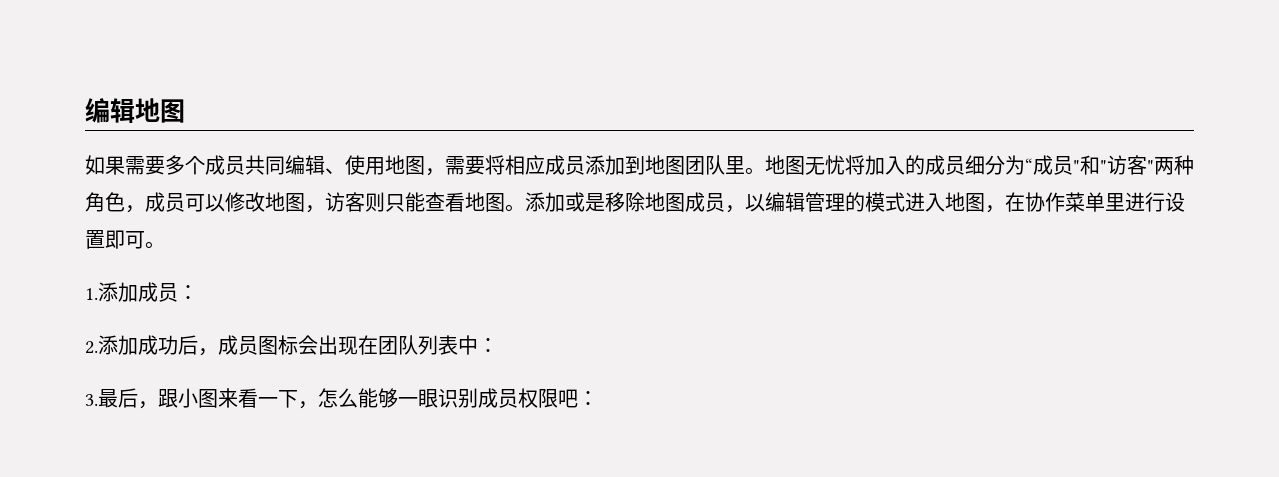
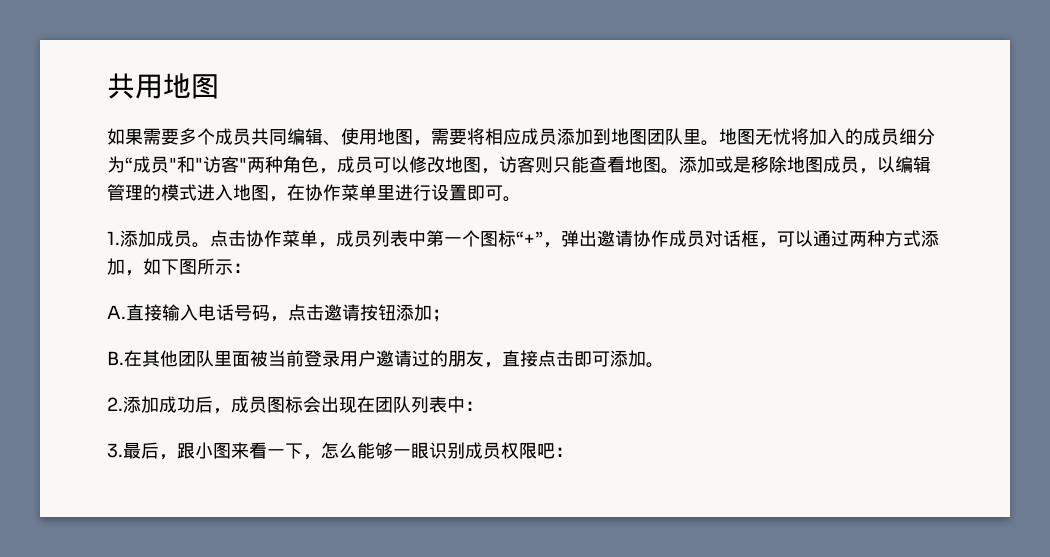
- 编辑地图
+ 共用地图
- 1.添加成员：
+ 1.添加成员。点击协作菜单，成员列表中第一个图标“+”，弹出邀请协作成员对话框，可以通过两种方式添加，如下图所示：
+ A.直接输入电话号码，点击邀请按钮添加；
+ B.在其他团队里面被当前登录用户邀请过的朋友，直接点击即可添加。

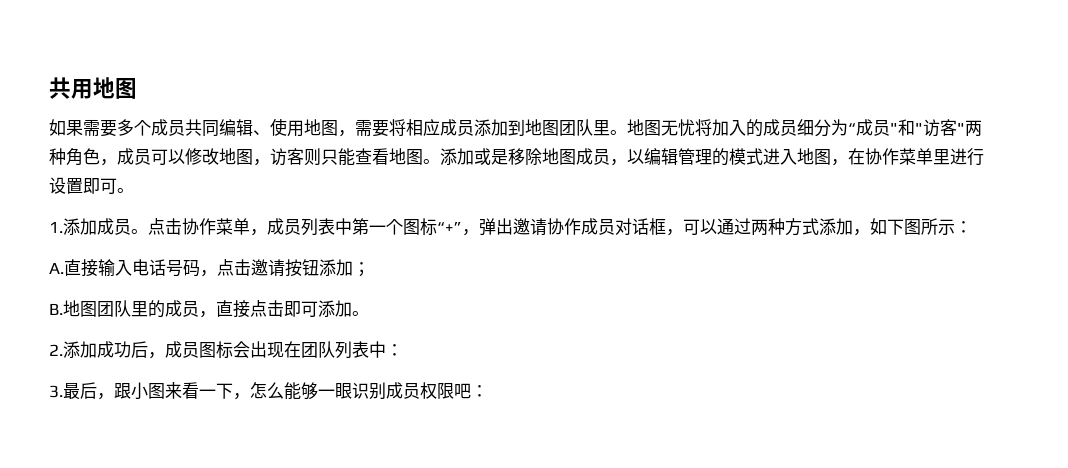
- B.在其他团队里面被当前登录用户邀请过的朋友，直接点击即可添加。
+ B.地图团队里的成员，直接点击即可添加。

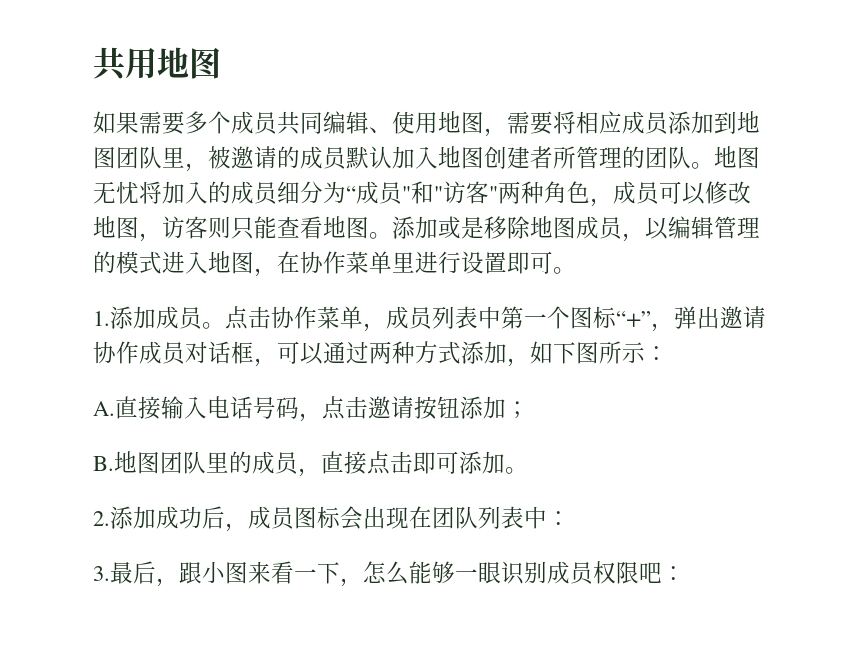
- 如果需要多个成员共同编辑、使用地图，需要将相应成员添加到地图团队里。
+ 如果需要多个成员共同编辑、使用地图，需要将相应成员添加到地图团队里，被邀请的成员默认加入地图创建者所管理的团队。

